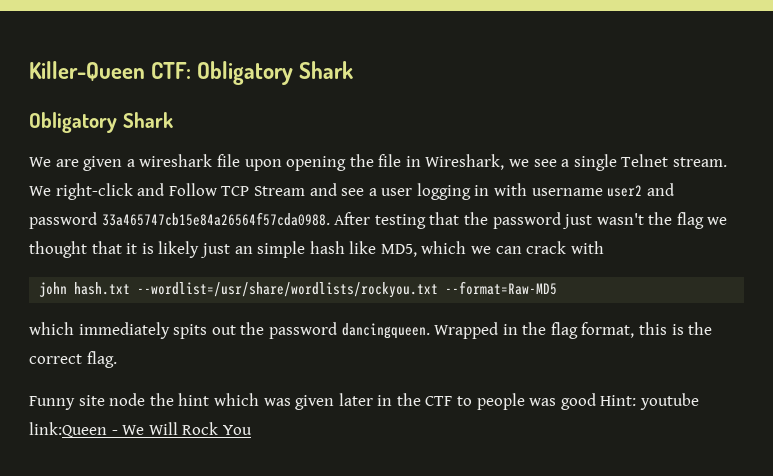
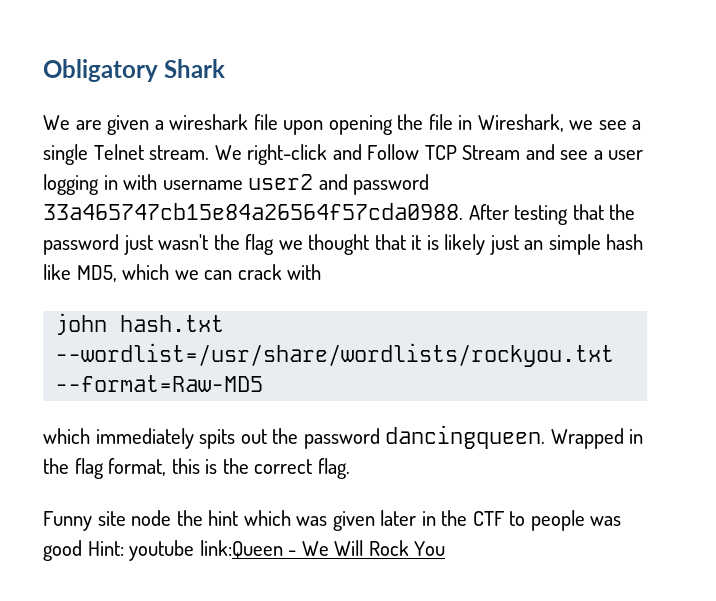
- Killer-Queen CTF: Obligatory Shark

